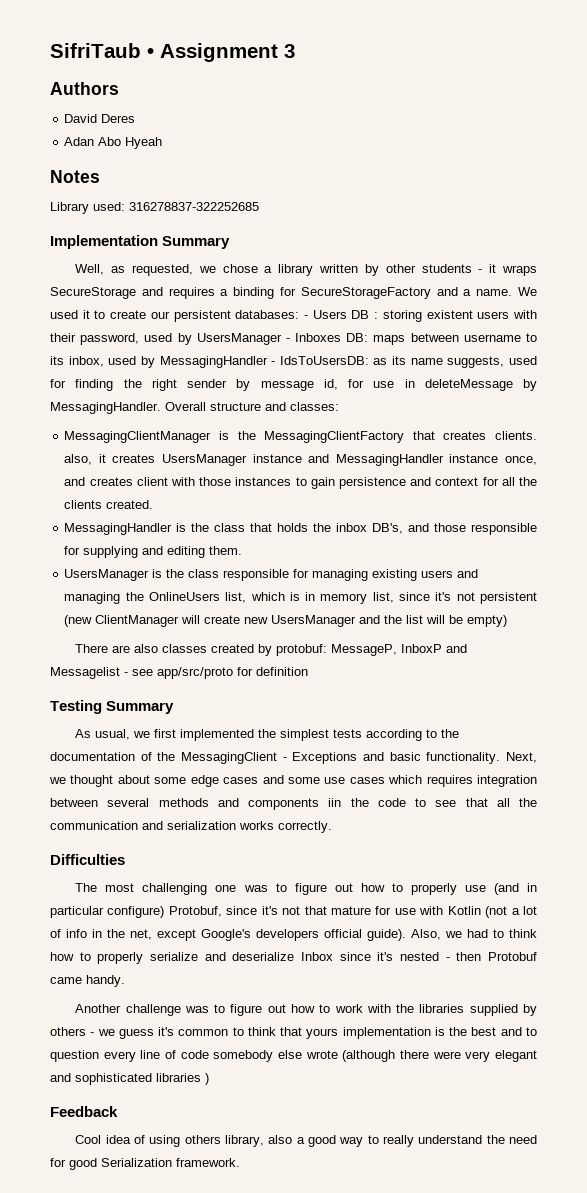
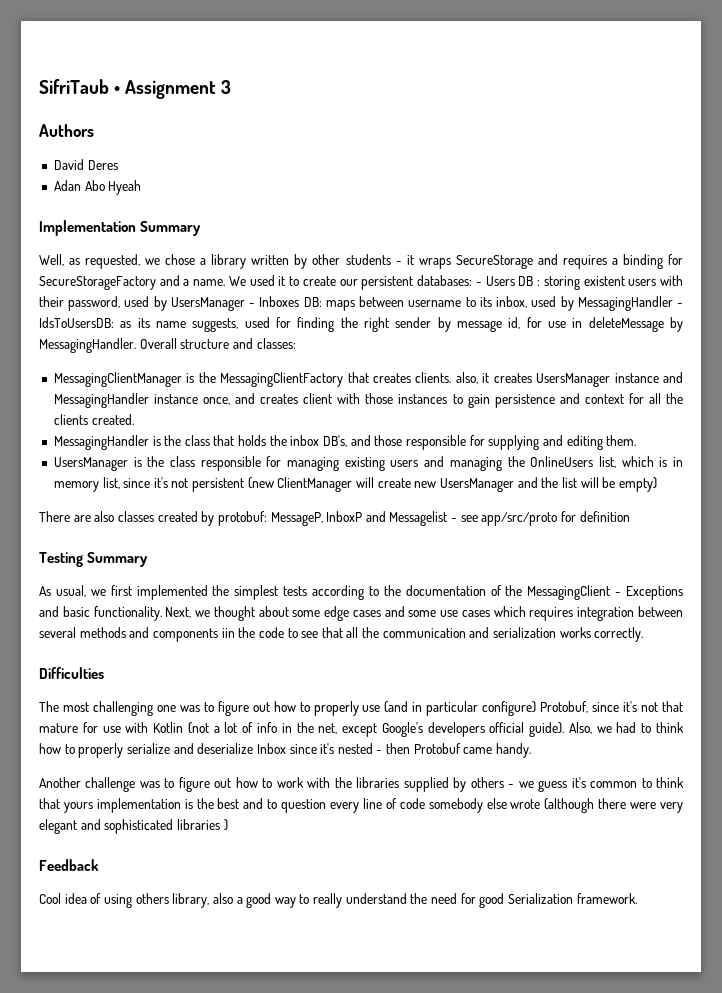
- Notes
- Library used: 316278837-322252685

